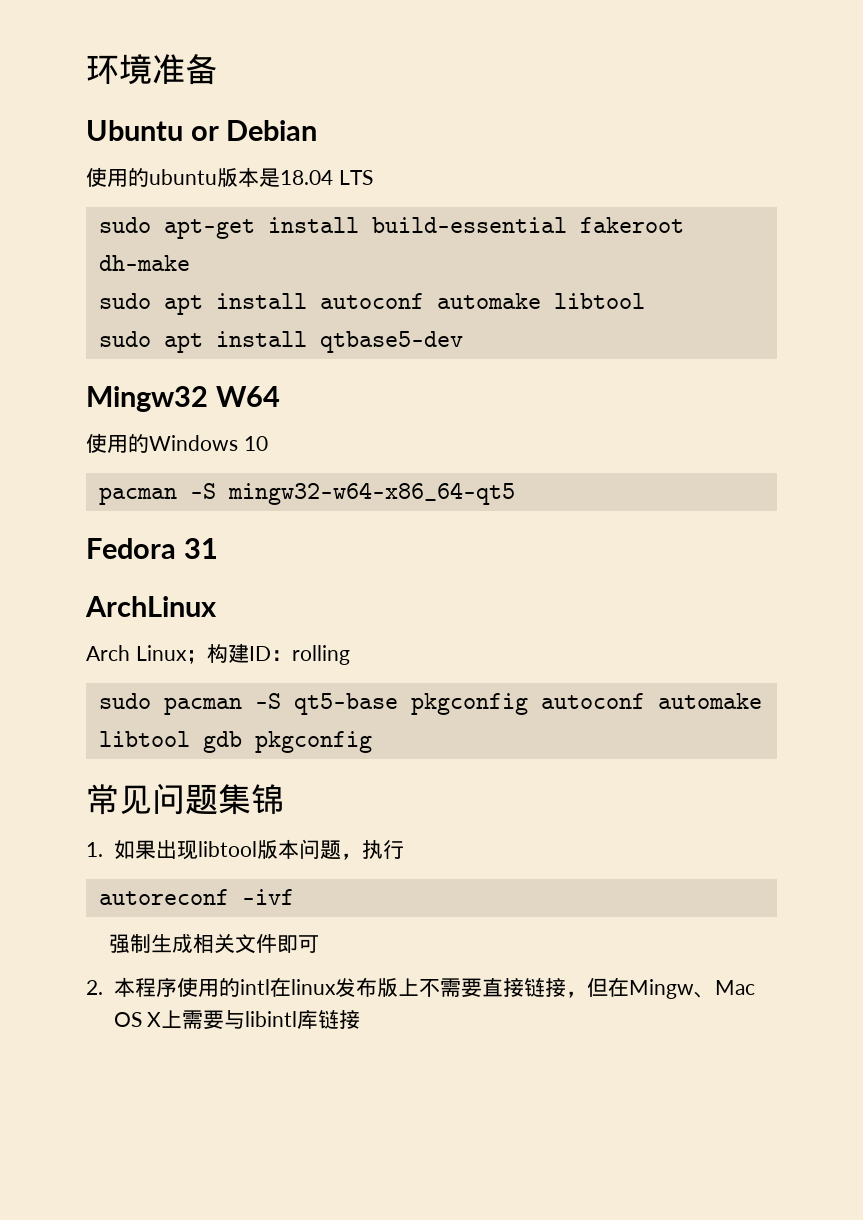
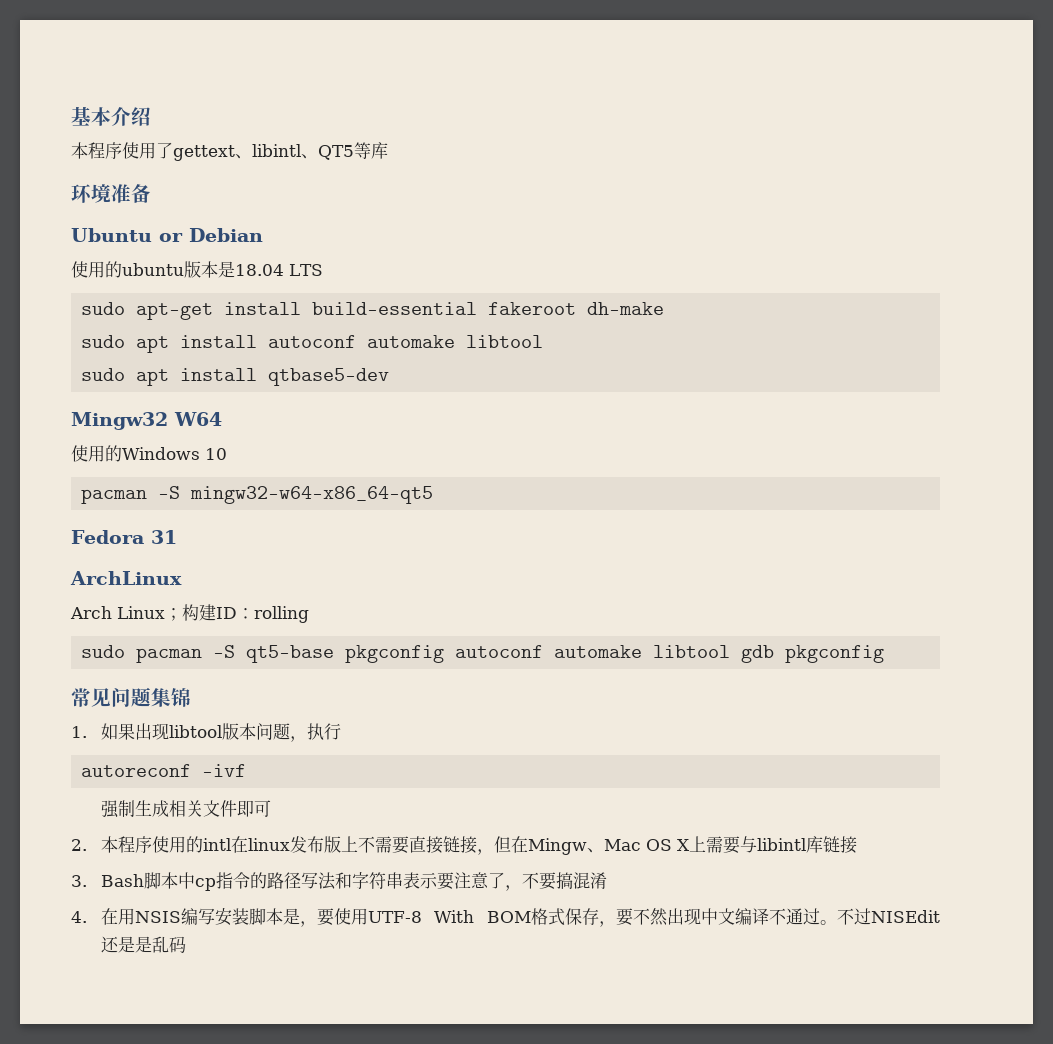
+ 基本介绍
+ 本程序使用了gettext、libintl、QT5等库
+ 3. Bash脚本中cp指令的路径写法和字符串表示要注意了，不要搞混淆
+ 4.在用NSIS编写安装脚本是，要使用UTF-8 With BOM格式保存，要不然出现中文编译不通过。不过NISEdit还是是乱码

